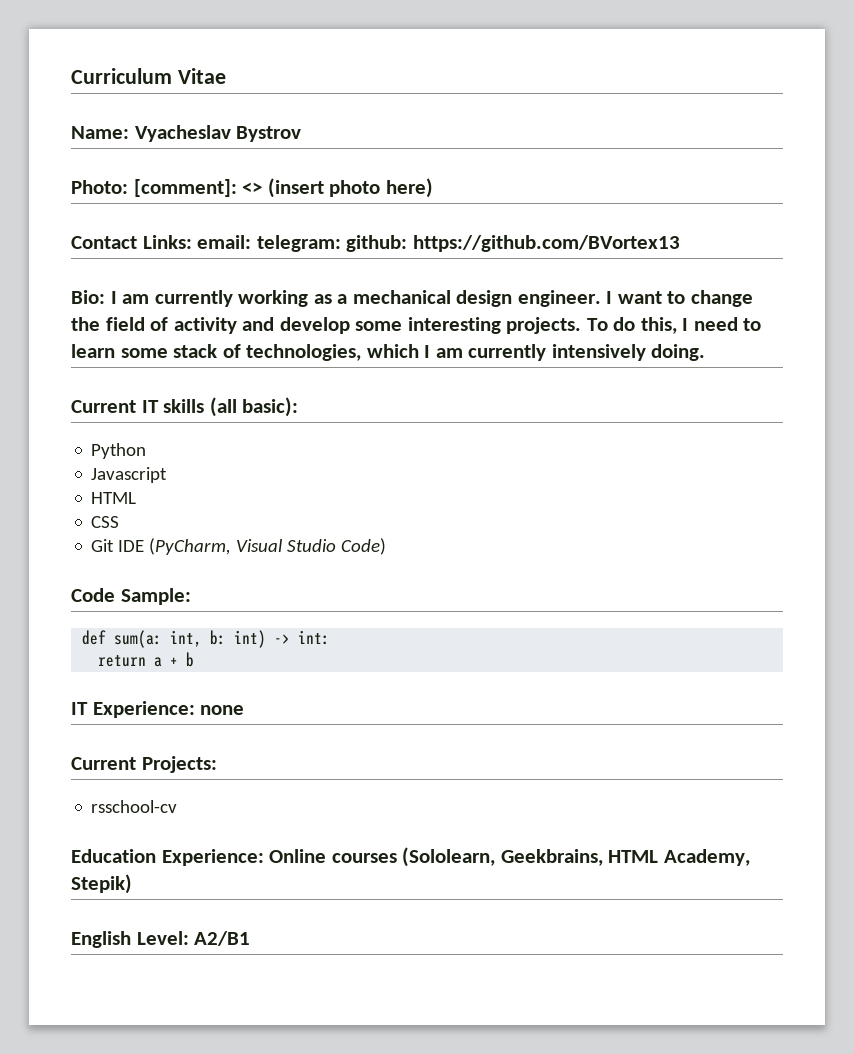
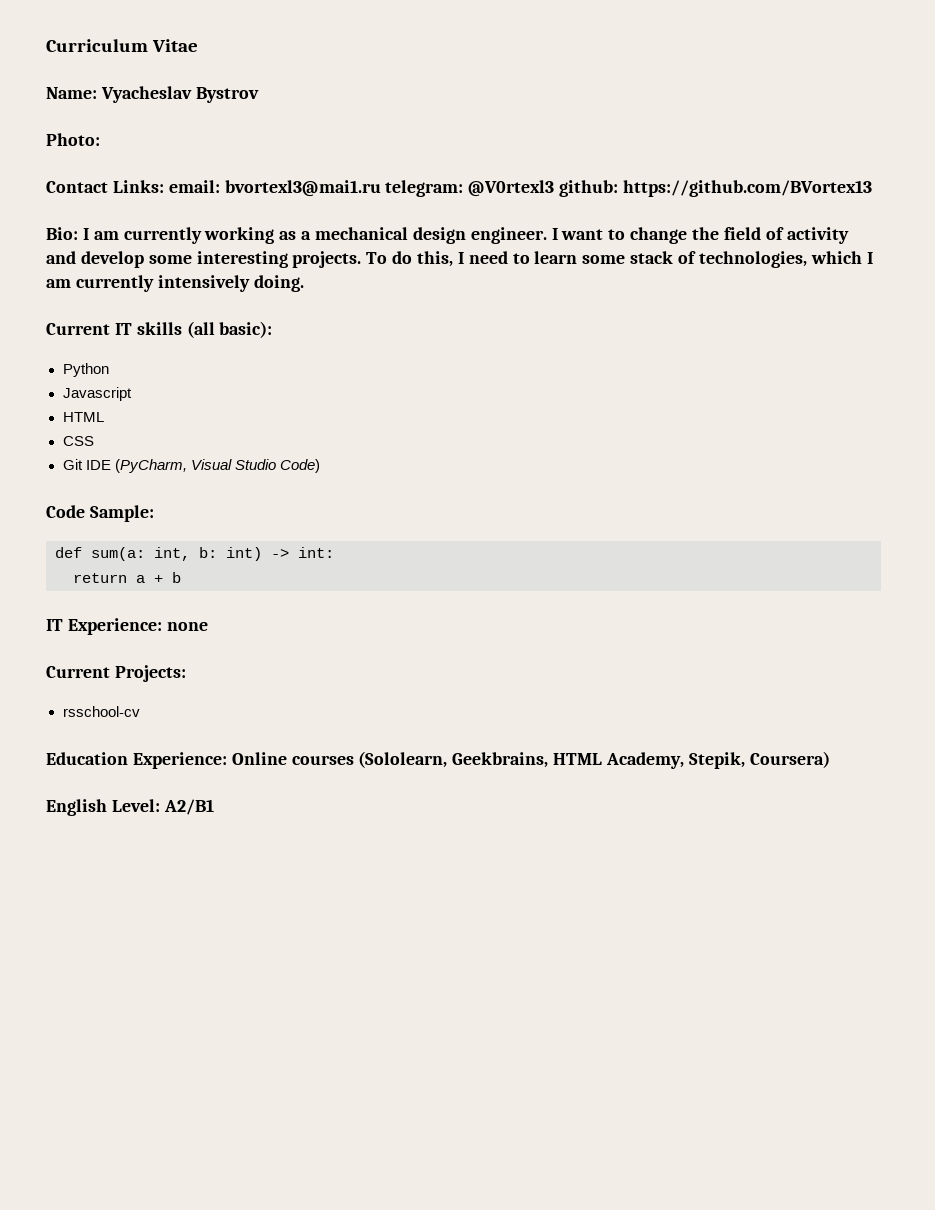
- Photo: [comment]: <> (insert photo here)
+ Photo:
- Contact Links: email: telegram: github: https://github.com/BVortex13
+ Contact Links: email: bvortexl3@mai1.ru telegram: @V0rtexl3 github: https://github.com/BVortex13
- Education Experience: Online courses (Sololearn, Geekbrains, HTML Academy, Stepik)
+ Education Experience: Online courses (Sololearn, Geekbrains, HTML Academy, Stepik, Coursera)

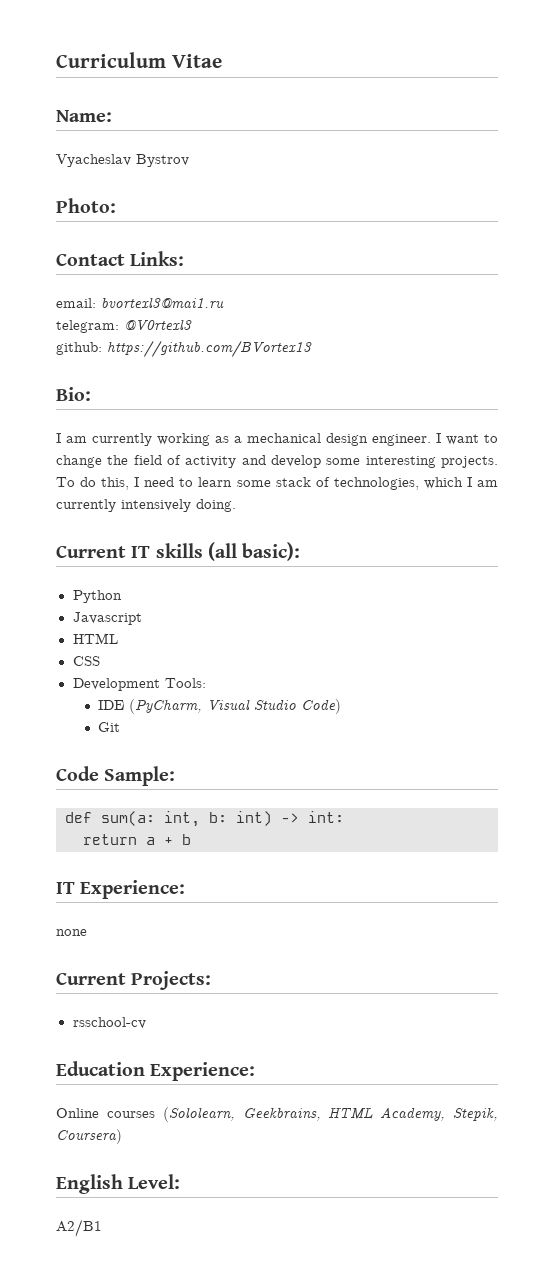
- Name: Vyacheslav Bystrov
+ Name:
+ Vyacheslav Bystrov
- Contact Links: email: bvortexl3@mai1.ru telegram: @V0rtexl3 github: https://github.com/BVortex13
+ Contact Links:
+ email: bvortexl3@mai1.ru
+ telegram: @V0rtexl3
+ github: https://github.com/BVortex13
- Bio: I am currently working as a mechanical design engineer.
+ Bio:
+ I am currently working as a mechanical design engineer.
- Git IDE (PyCharm, Visual Studio Code)
+ Development Tools:
+ IDE (PyCharm, Visual Studio Code)
+ Git
- IT Experience: none
+ IT Experience:
+ none
- Education Experience: Online courses (Sololearn, Geekbrains, HTML Academy, Stepik, Coursera)
+ Education Experience:
+ Online courses (Sololearn, Geekbrains, HTML Academy, Stepik, Coursera)
- English Level: A2/B1
+ English Level:
+ A2/B1

